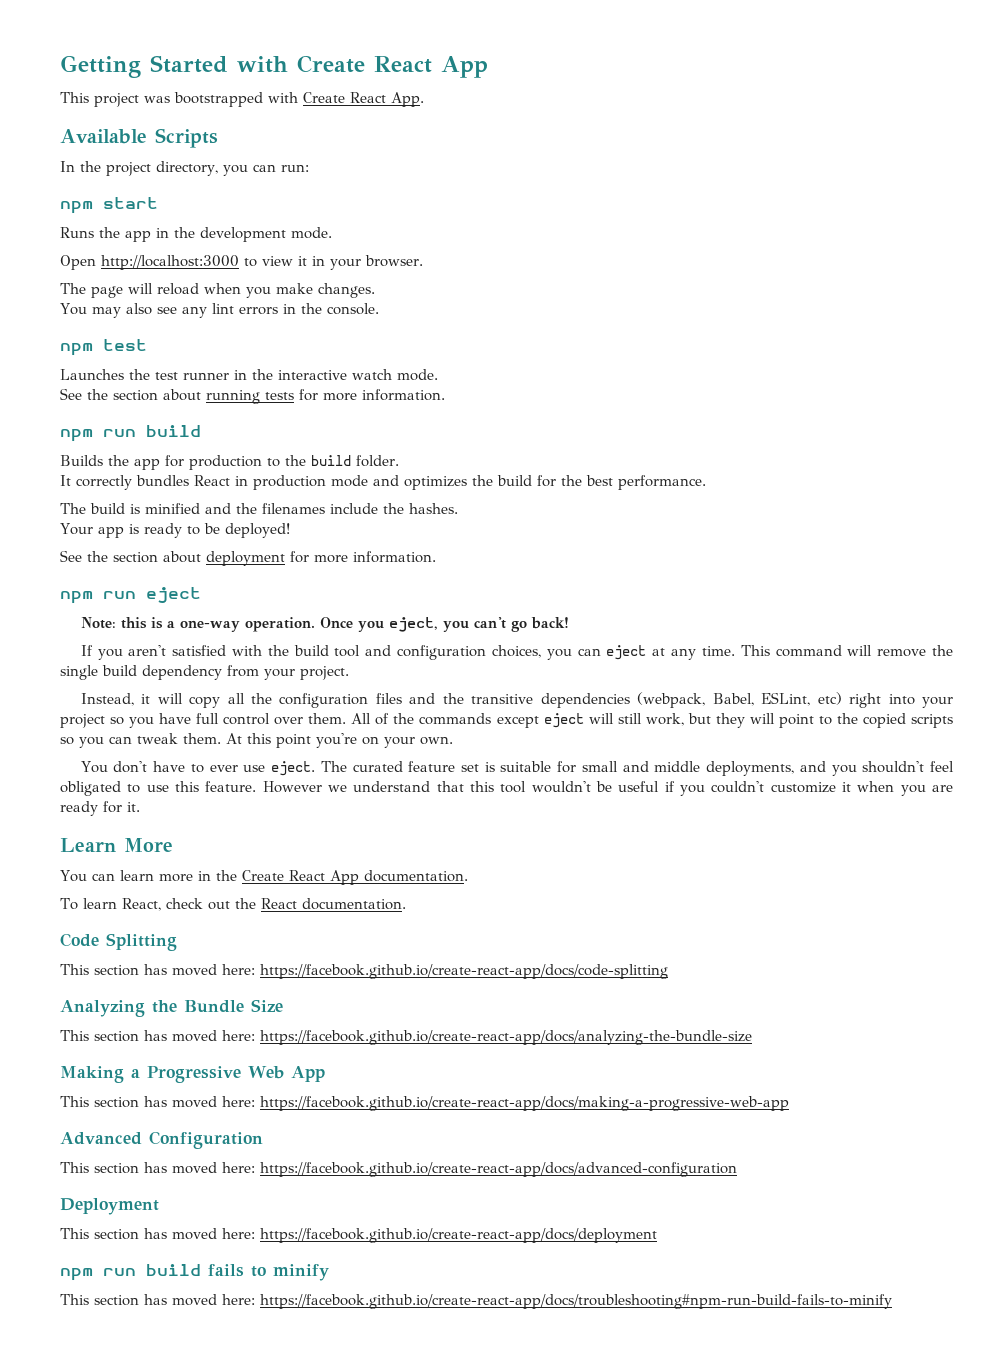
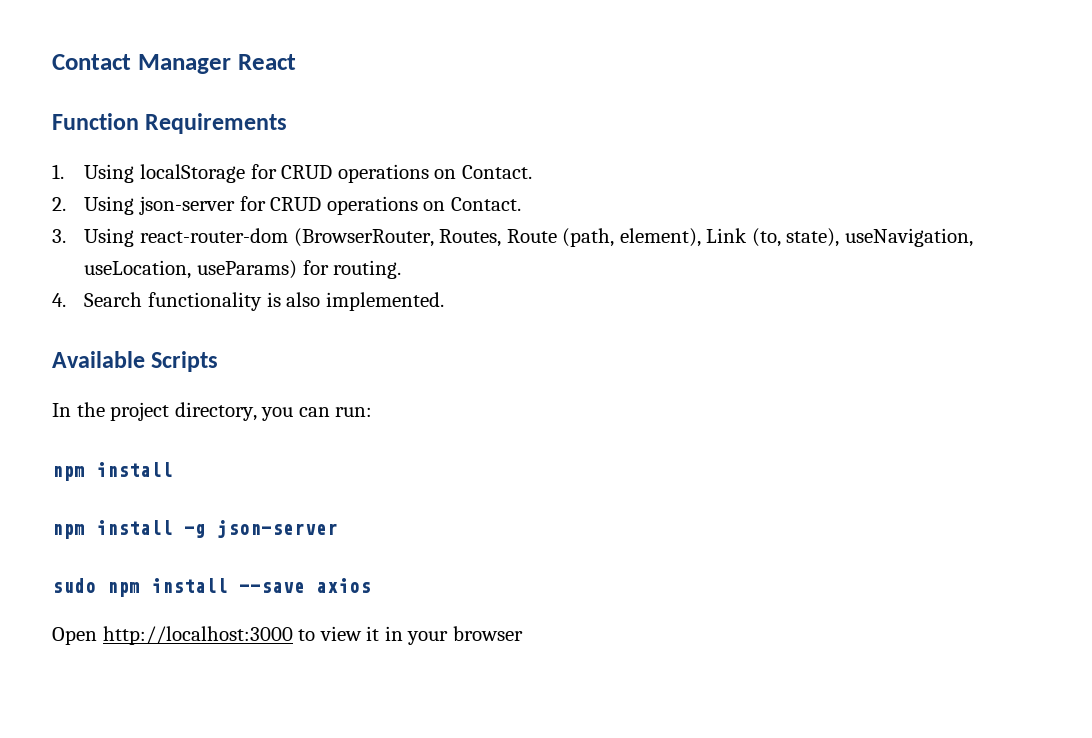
- Getting Started with Create React App
- This project was bootstrapped with Create React App.
+ Contact Manager React
+ Function Requirements
+ 1. Using localStorage for CRUD operations on Contact.
+ 2. Using json-server for CRUD operations on Contact.
+ 3. Using react-router-dom (BrowserRouter, Routes, Route (path, element), Link (to, state), useNavigation, useLocation, useParams) for routing.
+ 4. Search functionality is also implemented.
  In the project directory, you can run:
- npm start
- Runs the app in the development mode.
+ npm install
+ npm install -g json-server
+ sudo npm install --save axios
- Open http://localhost:3000 to view it in your browser.
- The page will reload when you make changes.
- You may also see any lint errors in the console.
- npm test
- Launches the test runner in the interactive watch mode.
- See the section about running tests for more information.
- npm run build
- Builds the app for production to the build folder.
- It correctly bundles React in production mode and optimizes the build for the best performance.
- The build is minified and the filenames include the hashes.
- Your app is ready to be deployed!
- See the section about deployment for more information.
- npm run eject
- Note: this is a one-way operation. Once you eject, you can't go back!
- If you aren't satisfied with the build tool and configuration choices, you can eject at any time. This command will remove the single build dependency from your project.
- Instead, it will copy all the configuration files and the transitive dependencies (webpack, Babel, ESLint, etc) right into your project so you have full control over them. All of the commands except eject will still work, but they will point to the copied scripts so you can tweak them. At this point you're on your own.
- You don't have to ever use eject. The curated feature set is suitable for small and middle deployments, and you shouldn't feel obligated to use this feature. However we understand that this tool wouldn't be useful if you couldn't customize it when you are ready for it.
- Learn More
- You can learn more in the Create React App documentation.
- To learn React, check out the React documentation.
- Code Splitting
- This section has moved here: https://facebook.github.io/create-react-app/docs/code-splitting
- Analyzing the Bundle Size
- This section has moved here: https://facebook.github.io/create-react-app/docs/analyzing-the-bundle-size
- Making a Progressive Web App
- This section has moved here: https://facebook.github.io/create-react-app/docs/making-a-progressive-web-app
- Advanced Configuration
- This section has moved here: https://facebook.github.io/create-react-app/docs/advanced-configuration
- Deployment
- This section has moved here: https://facebook.github.io/create-react-app/docs/deployment
- npm run build fails to minify
- This section has moved here: https://facebook.github.io/create-react-app/docs/troubleshooting#npm-run-build-fails-to-minify
+ Open http://localhost:3000 to view it in your browser

